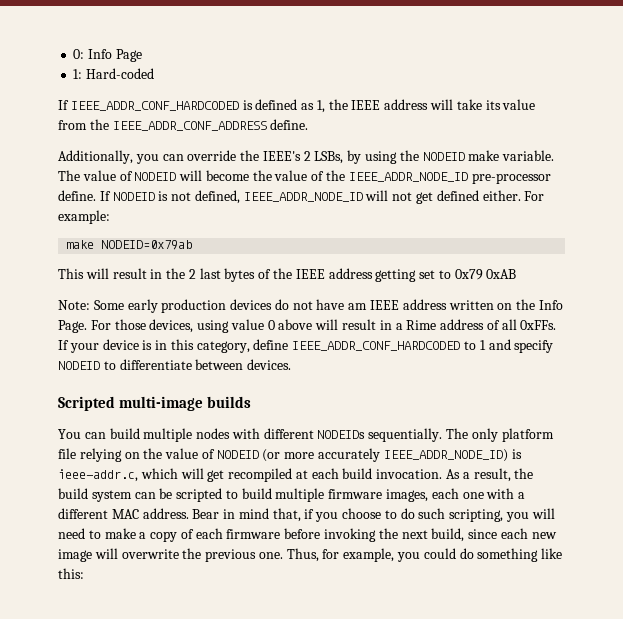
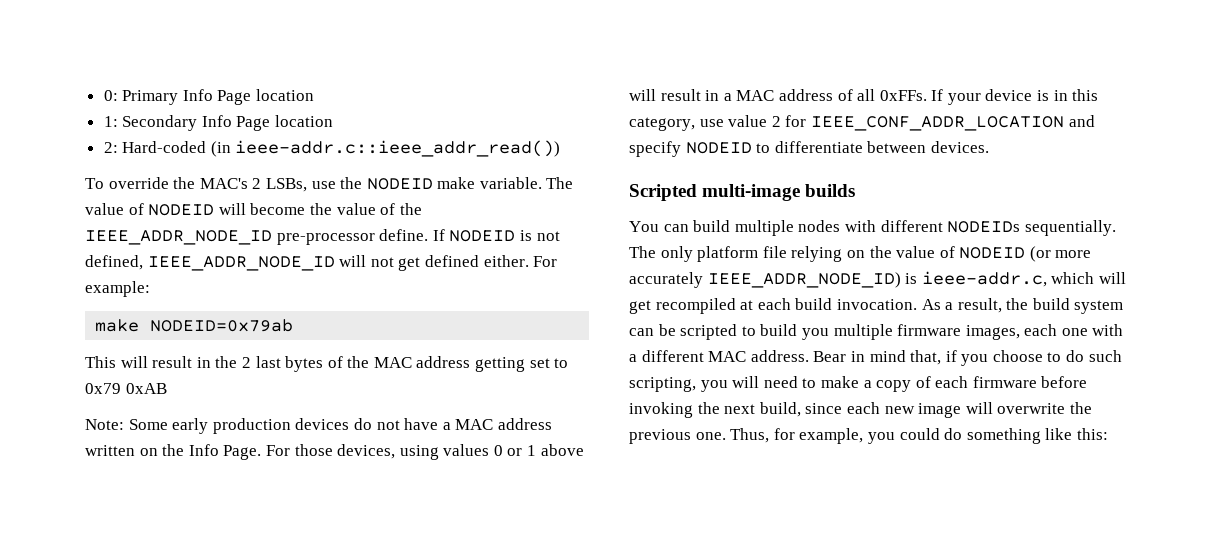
- 0: Info Page
+ 0: Primary Info Page location
- 1: Hard-coded
- If IEEE_ADDR_CONF_HARDCODED is defined as 1, the IEEE address will take its value from the IEEE_ADDR_CONF_ADDRESS define.
- Additionally, you can override the IEEE's 2 LSBs, by using the NODEID make variable.
+ 1: Secondary Info Page location
+ 2: Hard-coded (in ieee-addr.c::ieee_addr_read())
+ To override the MAC's 2 LSBs, use the NODEID make variable.
- This will result in the 2 last bytes of the IEEE address getting set to 0x79 0xAB
+ This will result in the 2 last bytes of the MAC address getting set to 0x79 0xAB
- Note: Some early production devices do not have am IEEE address written on the Info Page.
+ Note: Some early production devices do not have a MAC address written on the Info Page.
- For those devices, using value 0 above will result in a Rime address of all 0xFFs.
+ For those devices, using values 0 or 1 above will result in a MAC address of all 0xFFs.
- If your device is in this category, define IEEE_ADDR_CONF_HARDCODED to 1 and specify NODEID to differentiate between devices.
+ If your device is in this category, use value 2 for IEEE_CONF_ADDR_LOCATION and specify NODEID to differentiate between devices.
- As a result, the build system can be scripted to build multiple firmware images, each one with a different MAC address.
+ As a result, the build system can be scripted to build you multiple firmware images, each one with a different MAC address.

